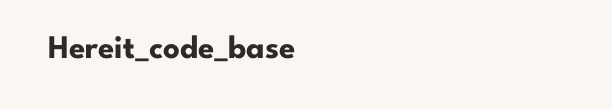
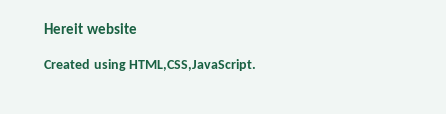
- Hereit_code_base
+ Hereit website
+ Created using HTML,CSS,JavaScript.

